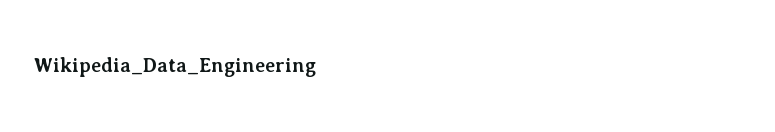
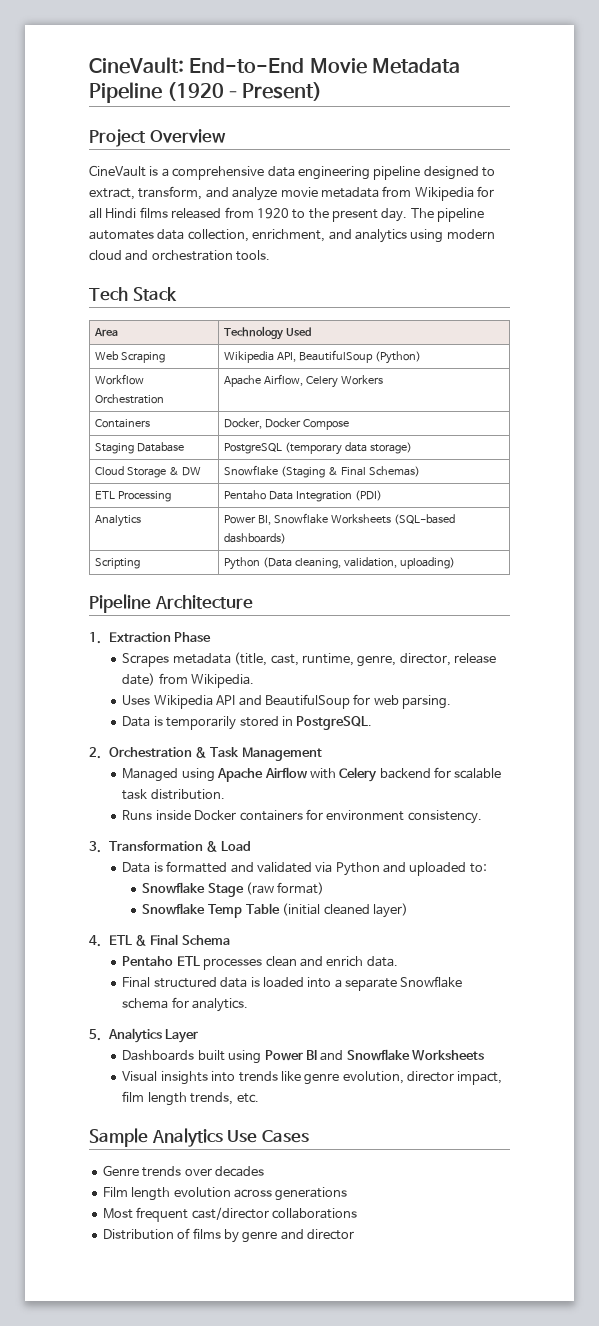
- Wikipedia_Data_Engineering
+ CineVault: End-to-End Movie Metadata Pipeline (1920–Present)
+ Project Overview
+ CineVault is a comprehensive data engineering pipeline designed to extract, transform, and analyze movie metadata from Wikipedia for all Hindi films released from 1920 to the present day. The pipeline automates data collection, enrichment, and analytics using modern cloud and orchestration tools.
+ Tech Stack
+ Area | Technology Used
+ Web Scraping | Wikipedia API, BeautifulSoup (Python)
+ Workflow Orchestration | Apache Airflow, Celery Workers
+ Containers | Docker, Docker Compose
+ Staging Database | PostgreSQL (temporary data storage)
+ Cloud Storage & DW | Snowflake (Staging & Final Schemas)
+ ETL Processing | Pentaho Data Integration (PDI)
+ Analytics | Power BI, Snowflake Worksheets (SQL-based dashboards)
+ Scripting | Python (Data cleaning, validation, uploading)
+ Pipeline Architecture
+ 1. Extraction Phase
+ Scrapes metadata (title, cast, runtime, genre, director, release date) from Wikipedia.
+ Uses Wikipedia API and BeautifulSoup for web parsing.
+ Data is temporarily stored in PostgreSQL.
+ 2. Orchestration & Task Management
+ Managed using Apache Airflow with Celery backend for scalable task distribution.
+ Runs inside Docker containers for environment consistency.
+ 3. Transformation & Load
+ Data is formatted and validated via Python and uploaded to:
+ Snowflake Stage (raw format)
+ Snowflake Temp Table (initial cleaned layer)
+ 4. ETL & Final Schema
+ Pentaho ETL processes clean and enrich data.
+ Final structured data is loaded into a separate Snowflake schema for analytics.
+ 5. Analytics Layer
+ Dashboards built using Power BI and Snowflake Worksheets
+ Visual insights into trends like genre evolution, director impact, film length trends, etc.
+ Sample Analytics Use Cases
+ Genre trends over decades
+ Film length evolution across generations
+ Most frequent cast/director collaborations
+ Distribution of films by genre and director

